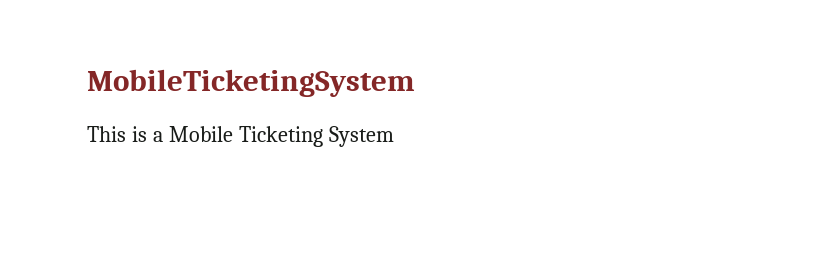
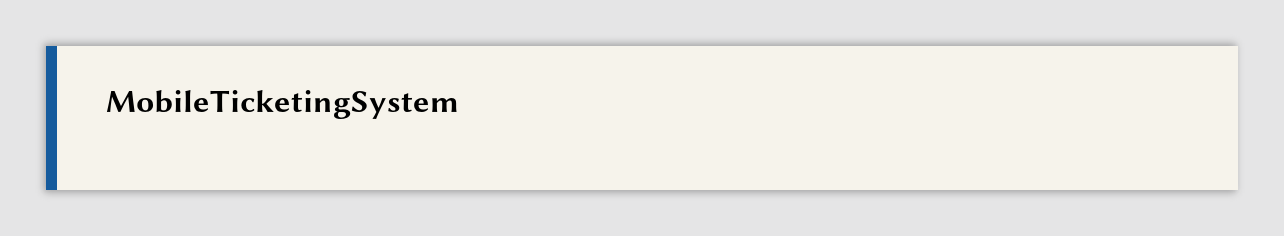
- This is a Mobile Ticketing System

